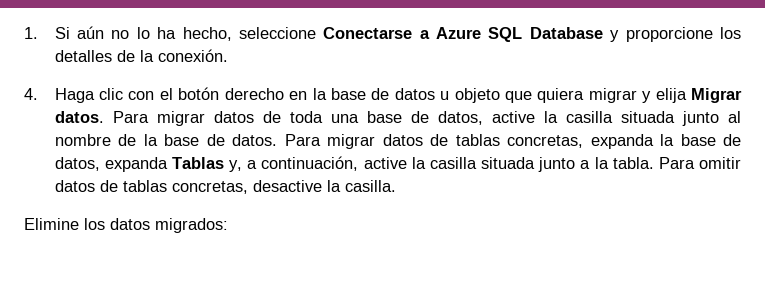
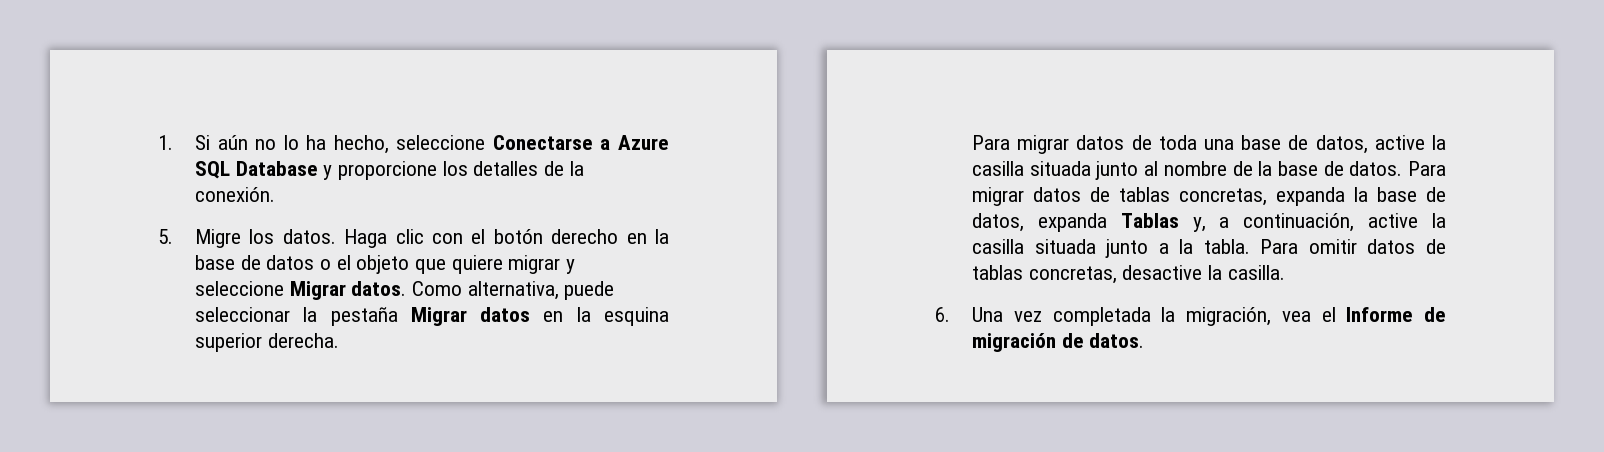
- 4. Haga clic con el botón derecho en la base de datos u objeto que quiera migrar y elija Migrar datos. Para migrar datos de toda una base de datos, active la casilla situada junto al nombre de la base de datos.
+ 5. Migre los datos. Haga clic con el botón derecho en la base de datos o el objeto que quiere migrar y seleccione Migrar datos. Como alternativa, puede seleccionar la pestaña Migrar datos en la esquina superior derecha.
+ Para migrar datos de toda una base de datos, active la casilla situada junto al nombre de la base de datos.
- Elimine los datos migrados:
+ 6. Una vez completada la migración, vea el Informe de migración de datos.

